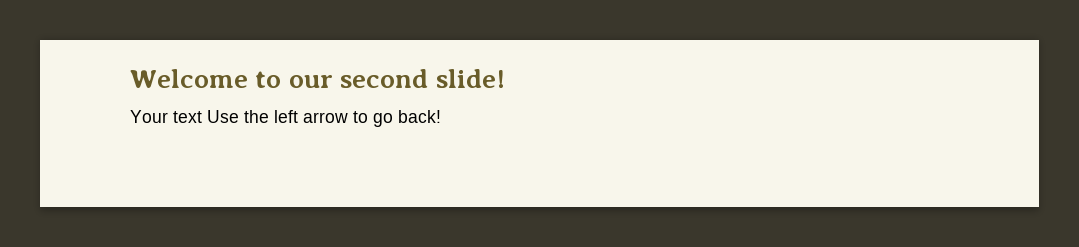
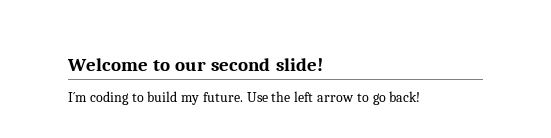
- Your text Use the left arrow to go back!
+ I´m coding to build my future. Use the left arrow to go back!

